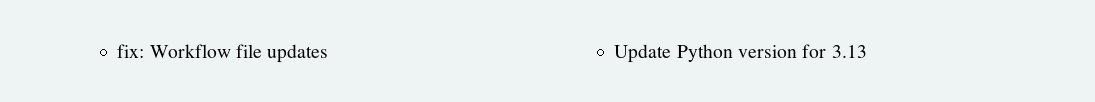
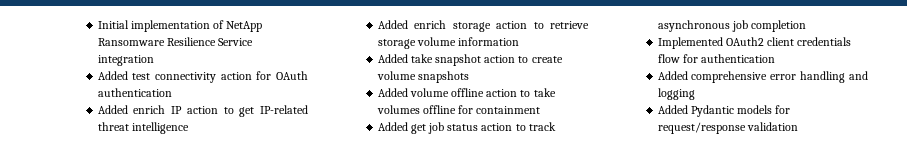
- fix: Workflow file updates
- Update Python version for 3.13
+ Initial implementation of NetApp Ransomware Resilience Service integration
+ Added test connectivity action for OAuth authentication
+ Added enrich IP action to get IP-related threat intelligence
+ Added enrich storage action to retrieve storage volume information
+ Added take snapshot action to create volume snapshots
+ Added volume offline action to take volumes offline for containment
+ Added get job status action to track asynchronous job completion
+ Implemented OAuth2 client credentials flow for authentication
+ Added comprehensive error handling and logging
+ Added Pydantic models for request/response validation

